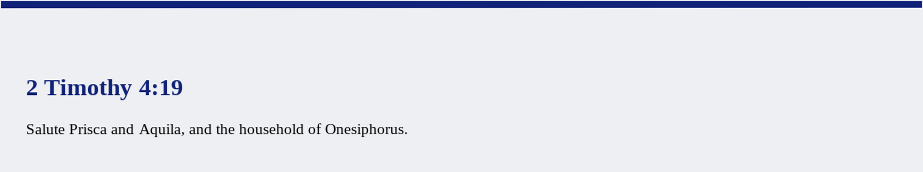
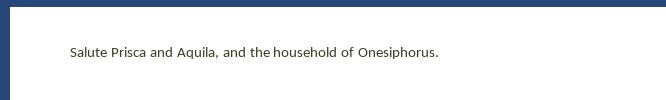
- 2 Timothy 4:19

